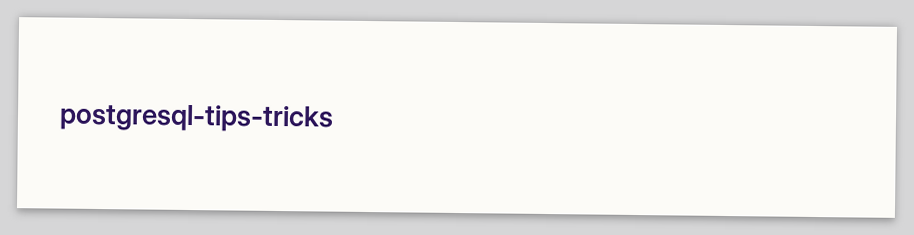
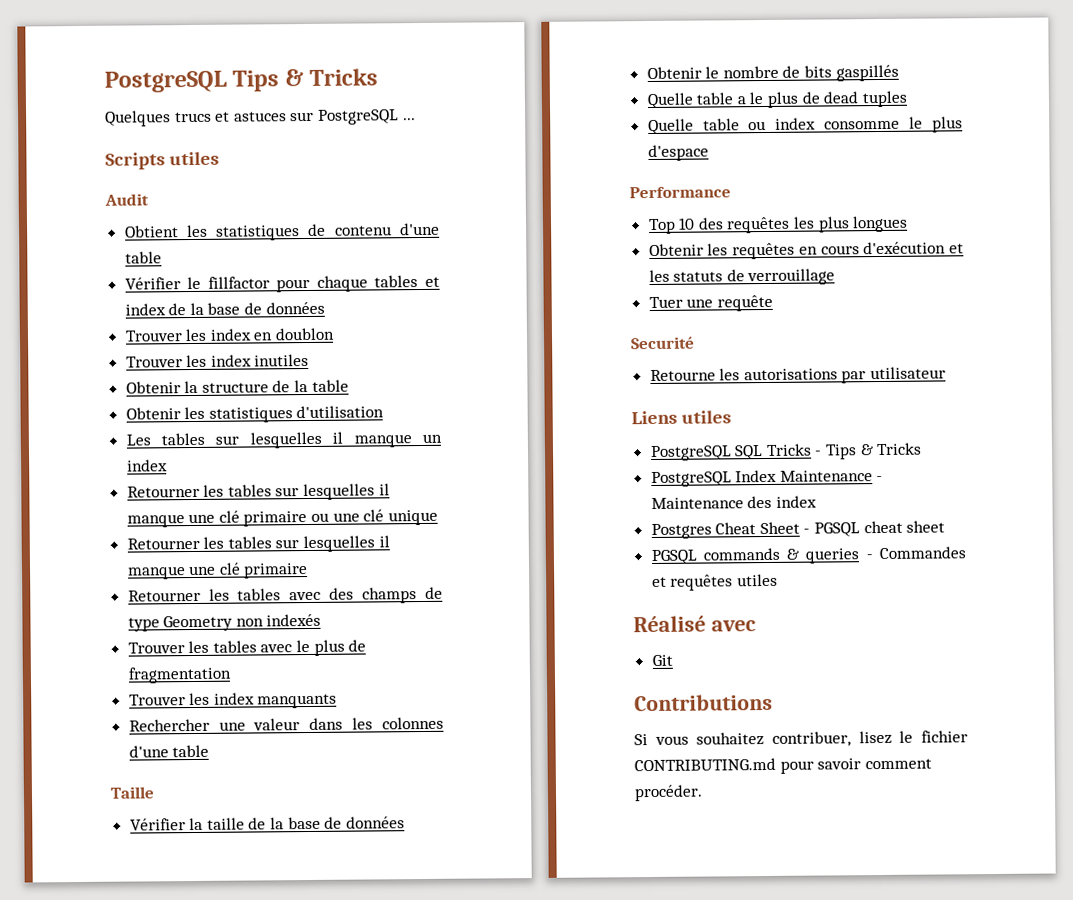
- postgresql-tips-tricks
+ PostgreSQL Tips & Tricks
+ Quelques trucs et astuces sur PostgreSQL ...
+ Scripts utiles
+ Audit
+ Obtient les statistiques de contenu d'une table
+ Vérifier le fillfactor pour chaque tables et index de la base de données
+ Trouver les index en doublon
+ Trouver les index inutiles
+ Obtenir la structure de la table
+ Obtenir les statistiques d'utilisation
+ Les tables sur lesquelles il manque un index
+ Retourner les tables sur lesquelles il manque une clé primaire ou une clé unique
+ Retourner les tables sur lesquelles il manque une clé primaire
+ Retourner les tables avec des champs de type Geometry non indexés
+ Trouver les tables avec le plus de fragmentation
+ Trouver les index manquants
+ Rechercher une valeur dans les colonnes d'une table
+ Taille
+ Vérifier la taille de la base de données
+ Obtenir le nombre de bits gaspillés
+ Quelle table a le plus de dead tuples
+ Quelle table ou index consomme le plus d'espace
+ Performance
+ Top 10 des requêtes les plus longues
+ Obtenir les requêtes en cours d'exécution et les statuts de verrouillage
+ Tuer une requête
+ Securité
+ Retourne les autorisations par utilisateur
+ Liens utiles
+ PostgreSQL SQL Tricks - Tips & Tricks
+ PostgreSQL Index Maintenance - Maintenance des index
+ Postgres Cheat Sheet - PGSQL cheat sheet
+ PGSQL commands & queries - Commandes et requêtes utiles
+ Réalisé avec
+ Git
+ Contributions
+ Si vous souhaitez contribuer, lisez le fichier CONTRIBUTING.md pour savoir comment procéder.

